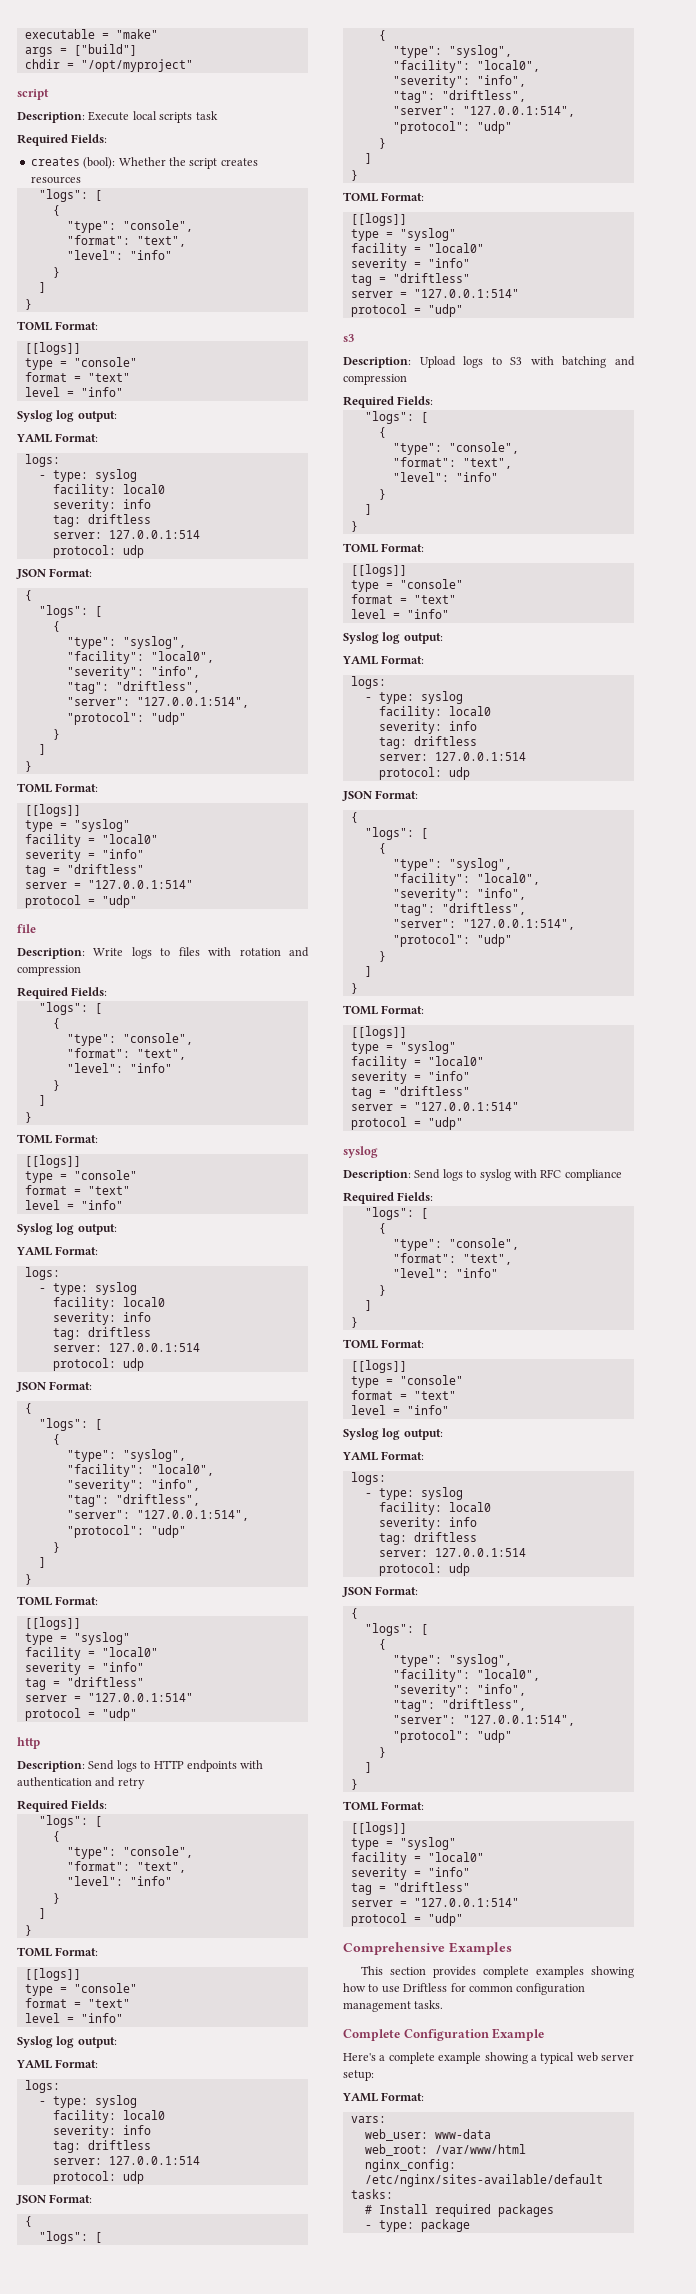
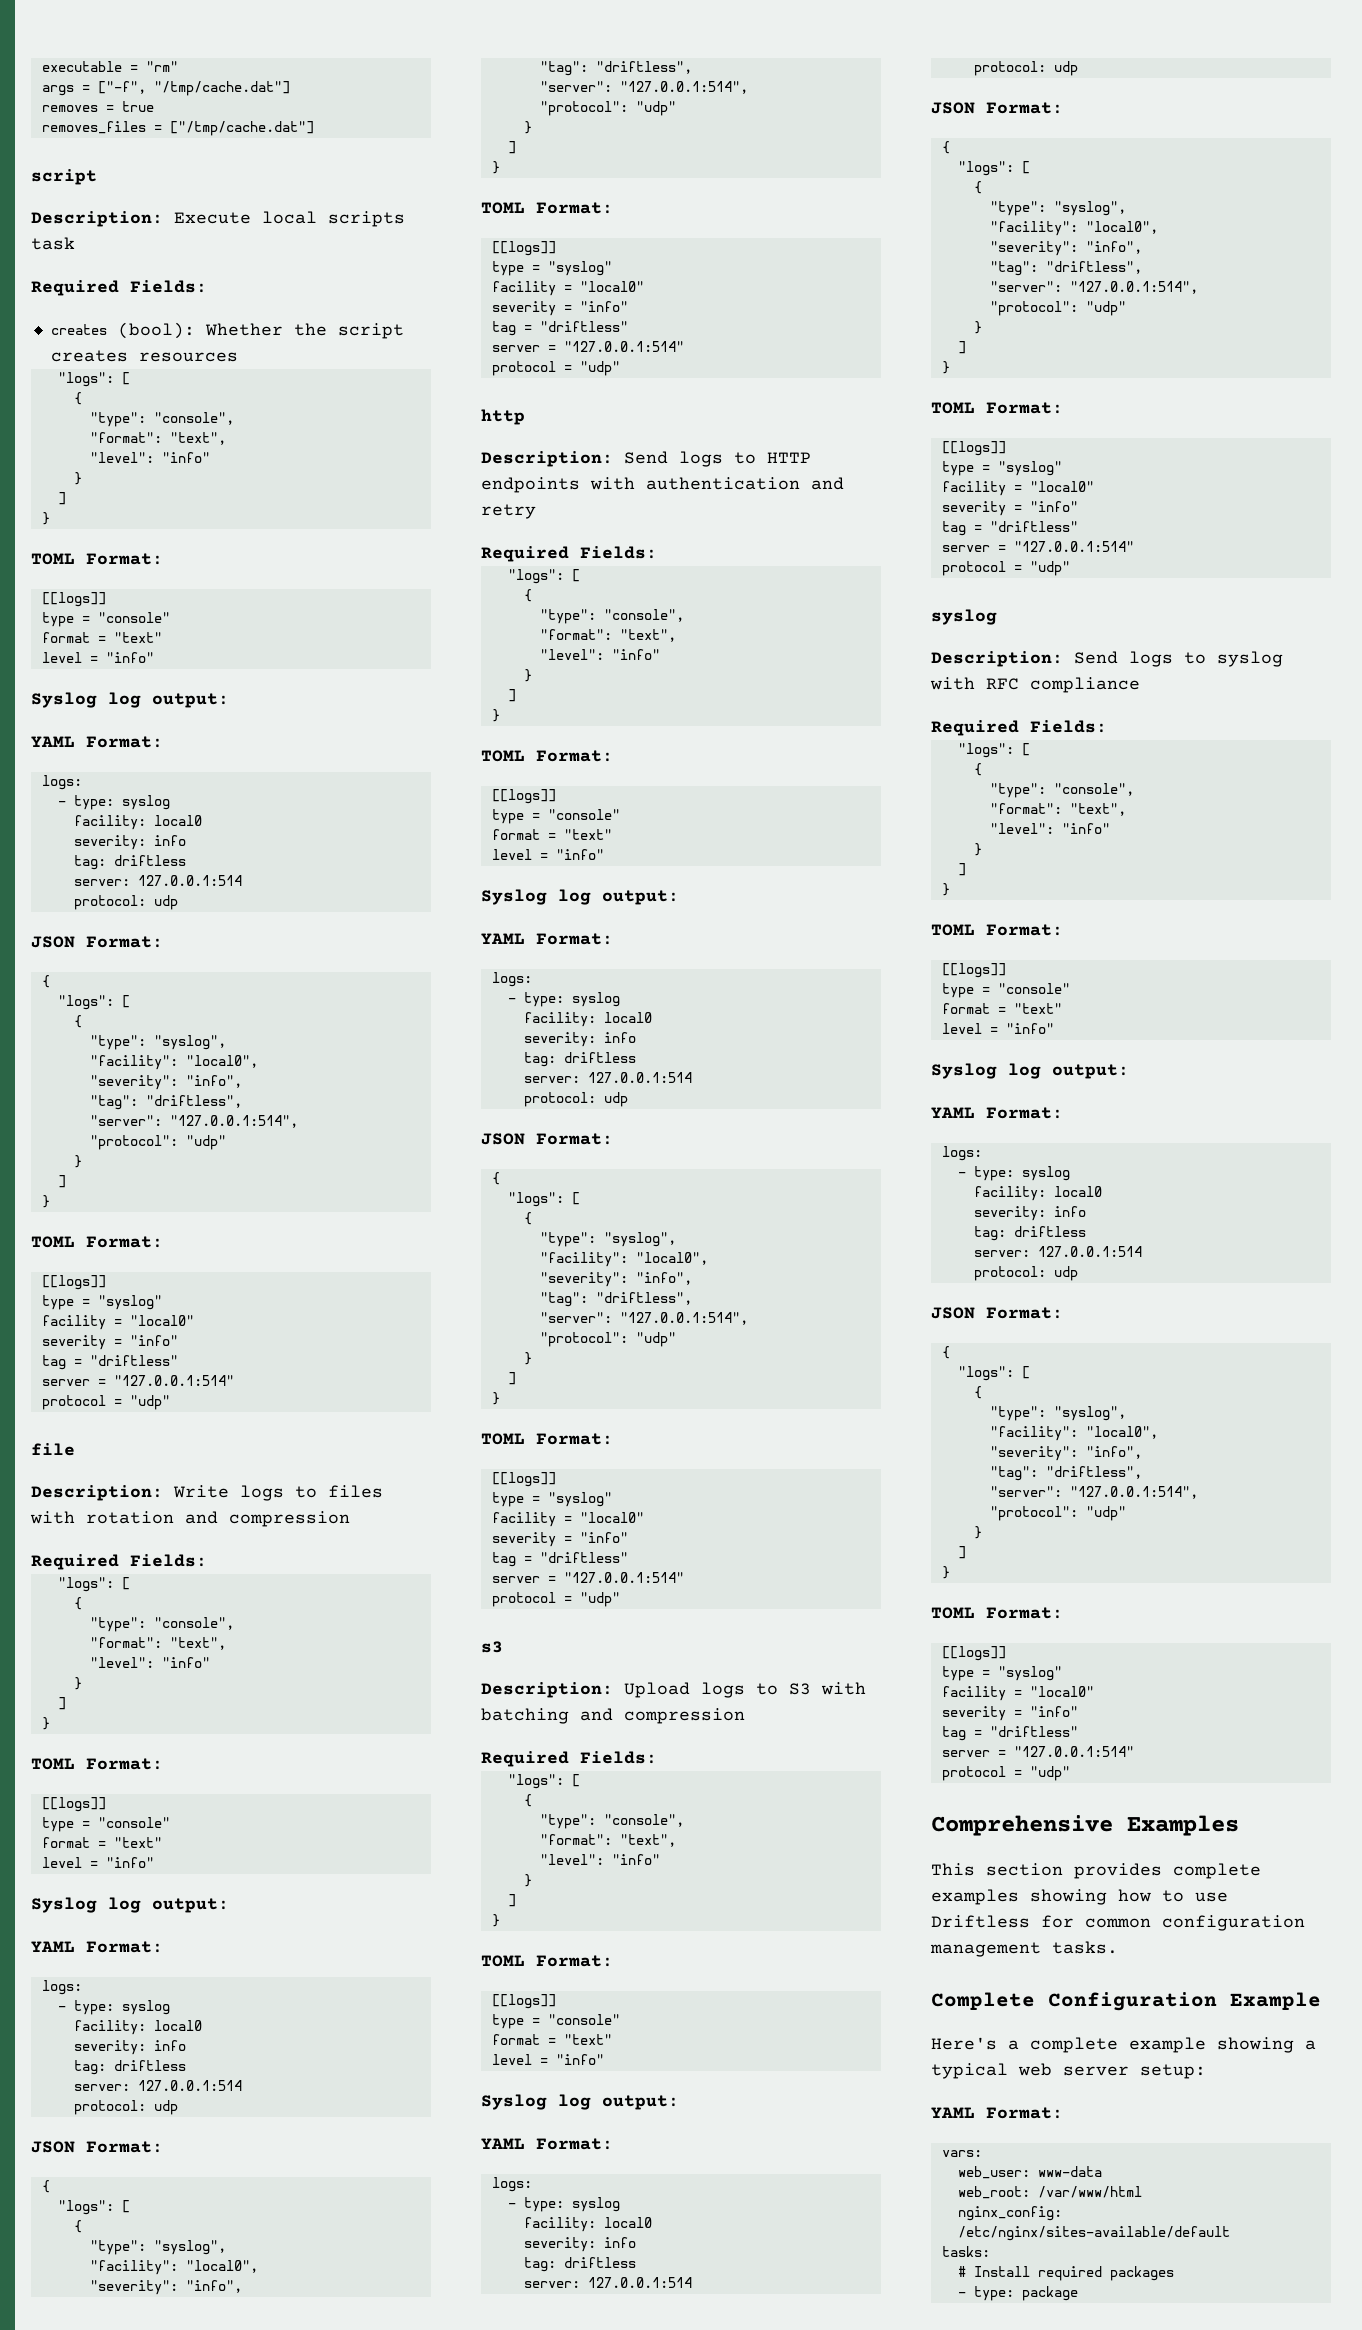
- executable = "make"
+ executable = "rm"
- args = ["build"]
- chdir = "/opt/myproject"
+ args = ["-f", "/tmp/cache.dat"]
+ removes = true
+ removes_files = ["/tmp/cache.dat"]

